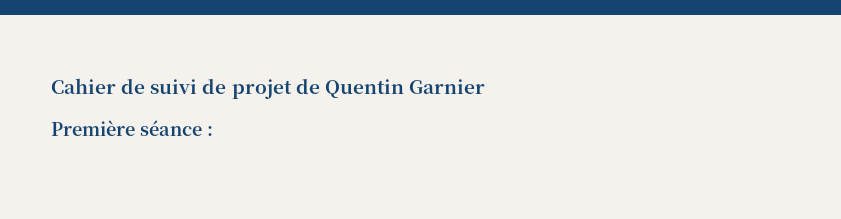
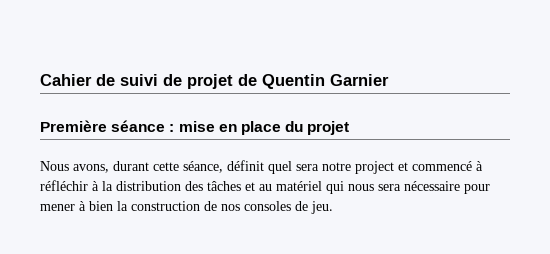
- Première séance :
+ Première séance : mise en place du projet
+ Nous avons, durant cette séance, définit quel sera notre project et commencé à réfléchir à la distribution des tâches et au matériel qui nous sera nécessaire pour mener à bien la construction de nos consoles de jeu.

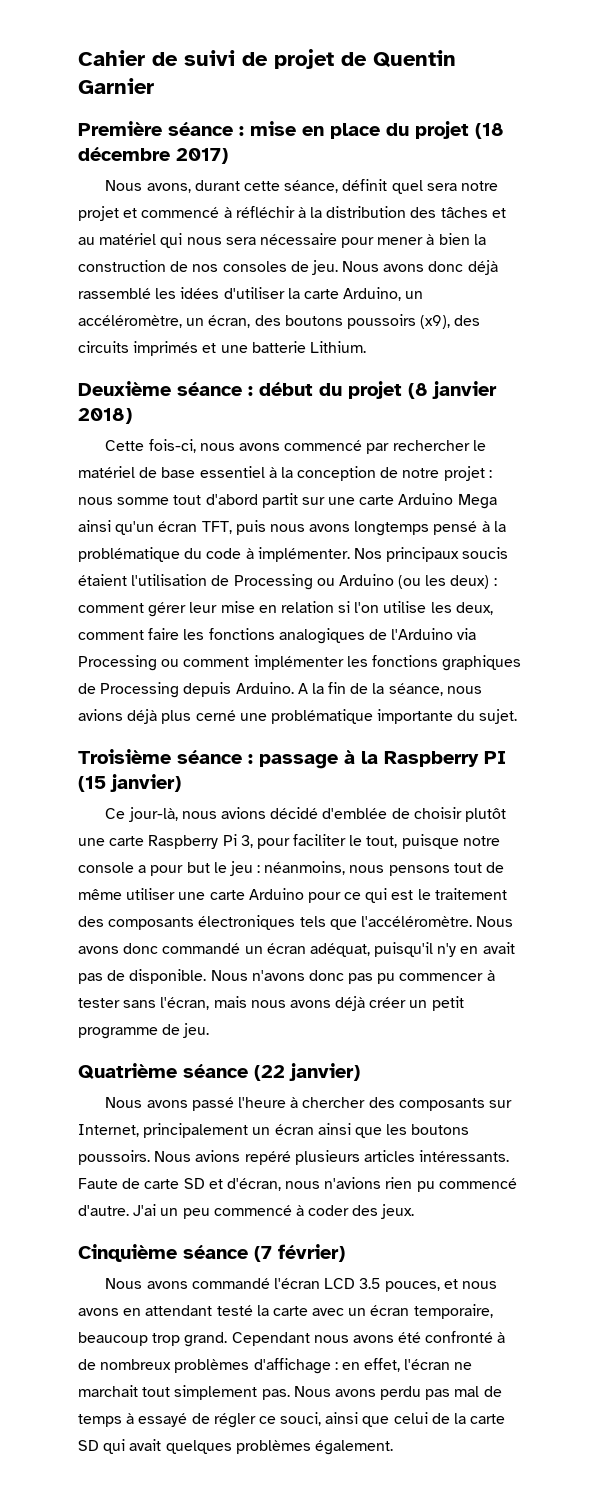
- Première séance : mise en place du projet
+ Première séance : mise en place du projet (18 décembre 2017)
- Nous avons, durant cette séance, définit quel sera notre project et commencé à réfléchir à la distribution des tâches et au matériel qui nous sera nécessaire pour mener à bien la construction de nos consoles de jeu.
+ Nous avons, durant cette séance, définit quel sera notre projet et commencé à réfléchir à la distribution des tâches et au matériel qui nous sera nécessaire pour mener à bien la construction de nos consoles de jeu.
+ Nous avons donc déjà rassemblé les idées d'utiliser la carte Arduino, un accéléromètre, un écran, des boutons poussoirs (x9), des circuits imprimés et une batterie Lithium.
+ Deuxième séance : début du projet (8 janvier 2018)
+ Cette fois-ci, nous avons commencé par rechercher le matériel de base essentiel à la conception de notre projet : nous somme tout d'abord partit sur une carte Arduino Mega ainsi qu'un écran TFT, puis nous avons longtemps pensé à la problématique du code à implémenter. Nos principaux soucis étaient l'utilisation de Processing ou Arduino (ou les deux) : comment gérer leur mise en relation si l'on utilise les deux, comment faire les fonctions analogiques de l'Arduino via Processing ou comment implémenter les fonctions graphiques de Processing depuis Arduino. A la fin de la séance, nous avions déjà plus cerné une problématique importante du sujet.
+ Troisième séance : passage à la Raspberry PI (15 janvier)
+ Ce jour-là, nous avions décidé d'emblée de choisir plutôt une carte Raspberry Pi 3, pour faciliter le tout, puisque notre console a pour but le jeu : néanmoins, nous pensons tout de même utiliser une carte Arduino pour ce qui est le traitement des composants électroniques tels que l'accéléromètre. Nous avons donc commandé un écran adéquat, puisqu'il n'y en avait pas de disponible. Nous n'avons donc pas pu commencer à tester sans l'écran, mais nous avons déjà créer un petit programme de jeu.
+ Quatrième séance (22 janvier)
+ Nous avons passé l'heure à chercher des composants sur Internet, principalement un écran ainsi que les boutons poussoirs. Nous avions repéré plusieurs articles intéressants. Faute de carte SD et d'écran, nous n'avions rien pu commencé d'autre. J'ai un peu commencé à coder des jeux.
+ Cinquième séance (7 février)
+ Nous avons commandé l'écran LCD 3.5 pouces, et nous avons en attendant testé la carte avec un écran temporaire, beaucoup trop grand. Cependant nous avons été confronté à de nombreux problèmes d'affichage : en effet, l'écran ne marchait tout simplement pas. Nous avons perdu pas mal de temps à essayé de régler ce souci, ainsi que celui de la carte SD qui avait quelques problèmes également.

